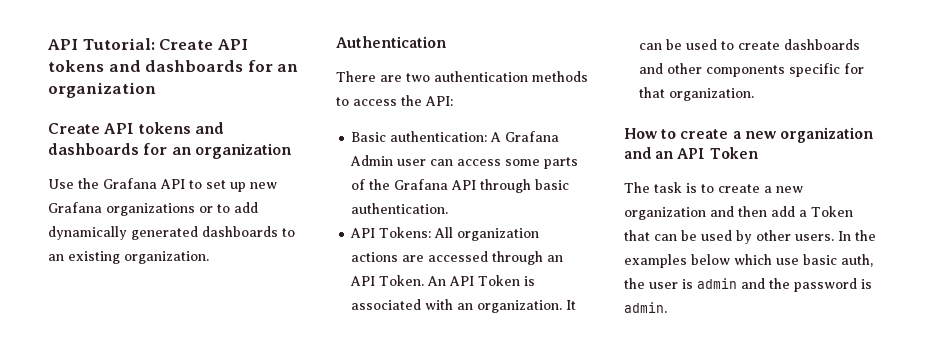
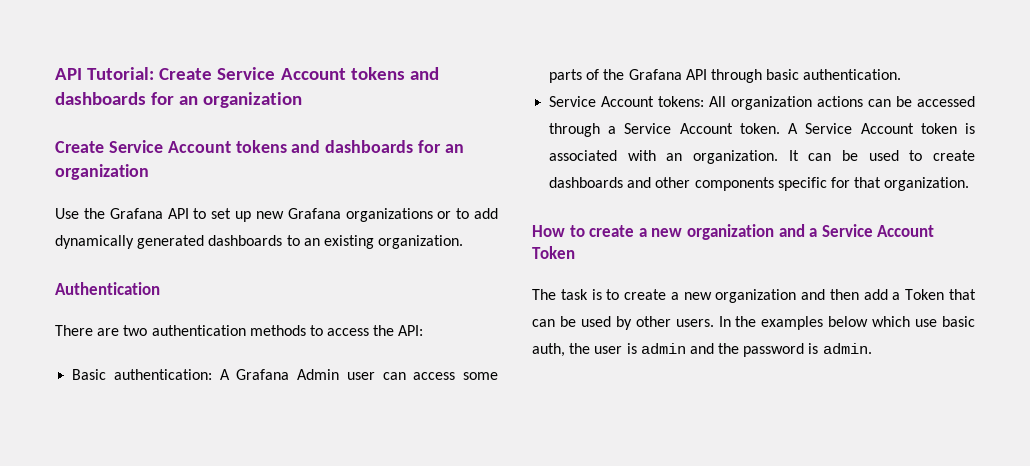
- API Tutorial: Create API tokens and dashboards for an organization
- Create API tokens and dashboards for an organization
+ API Tutorial: Create Service Account tokens and dashboards for an organization
+ Create Service Account tokens and dashboards for an organization
- API Tokens: All organization actions are accessed through an API Token. An API Token is associated with an organization.
+ Service Account tokens: All organization actions can be accessed through a Service Account token. A Service Account token is associated with an organization.
- How to create a new organization and an API Token
+ How to create a new organization and a Service Account Token

